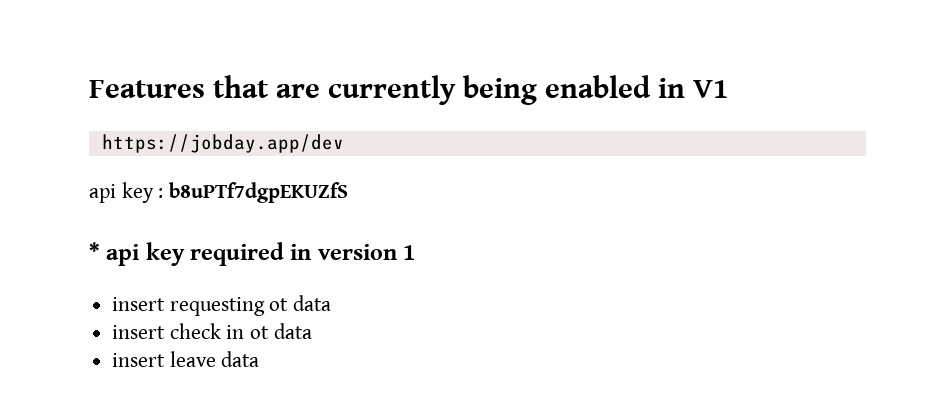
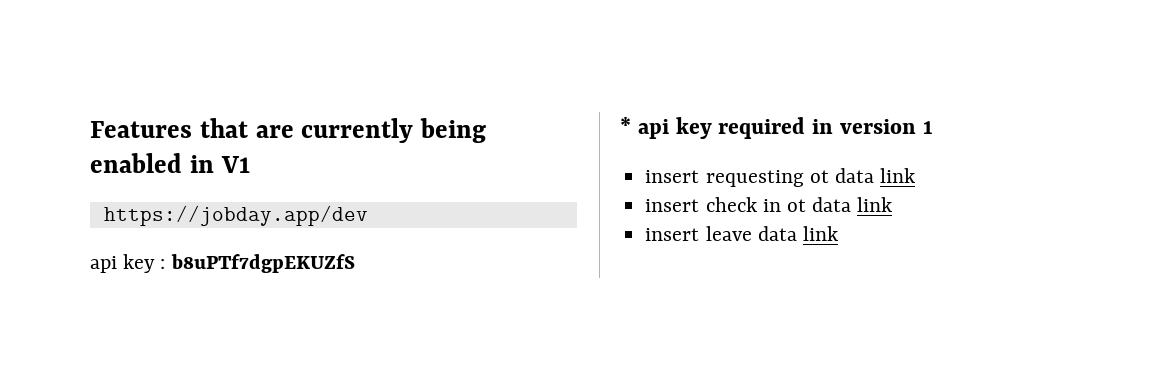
- insert requesting ot data
+ insert requesting ot data link
- insert check in ot data
+ insert check in ot data link
- insert leave data
+ insert leave data link

